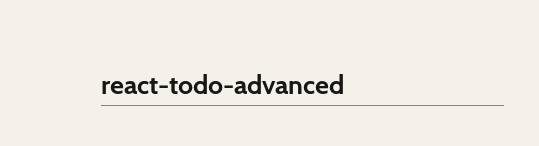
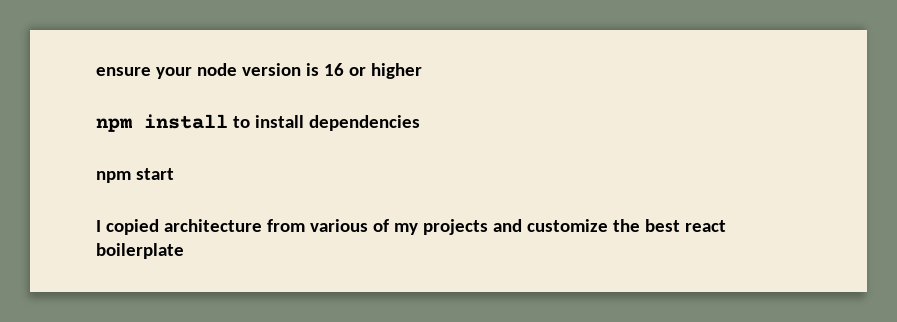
- react-todo-advanced
+ ensure your node version is 16 or higher
+ npm install to install dependencies
+ npm start
+ I copied architecture from various of my projects and customize the best react boilerplate

